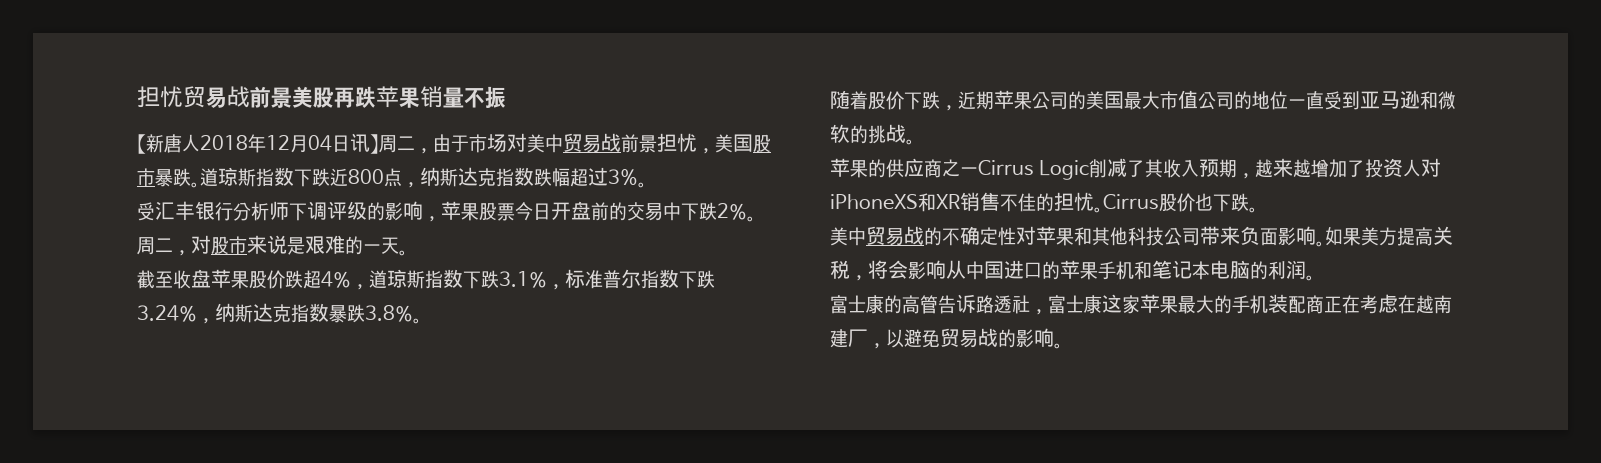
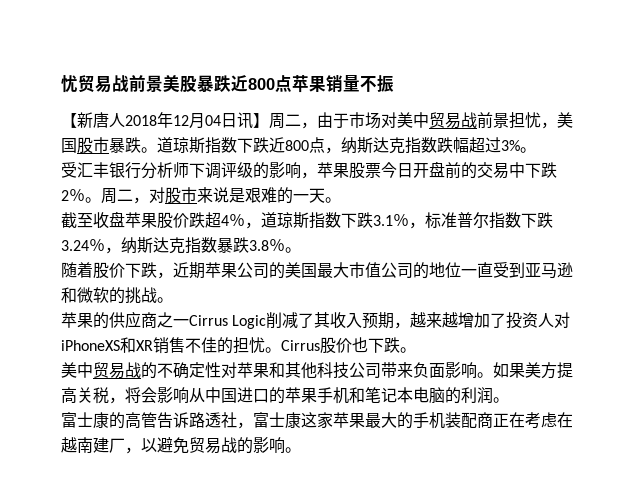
- 担忧贸易战前景美股再跌苹果销量不振
+ 忧贸易战前景美股暴跌近800点苹果销量不振

